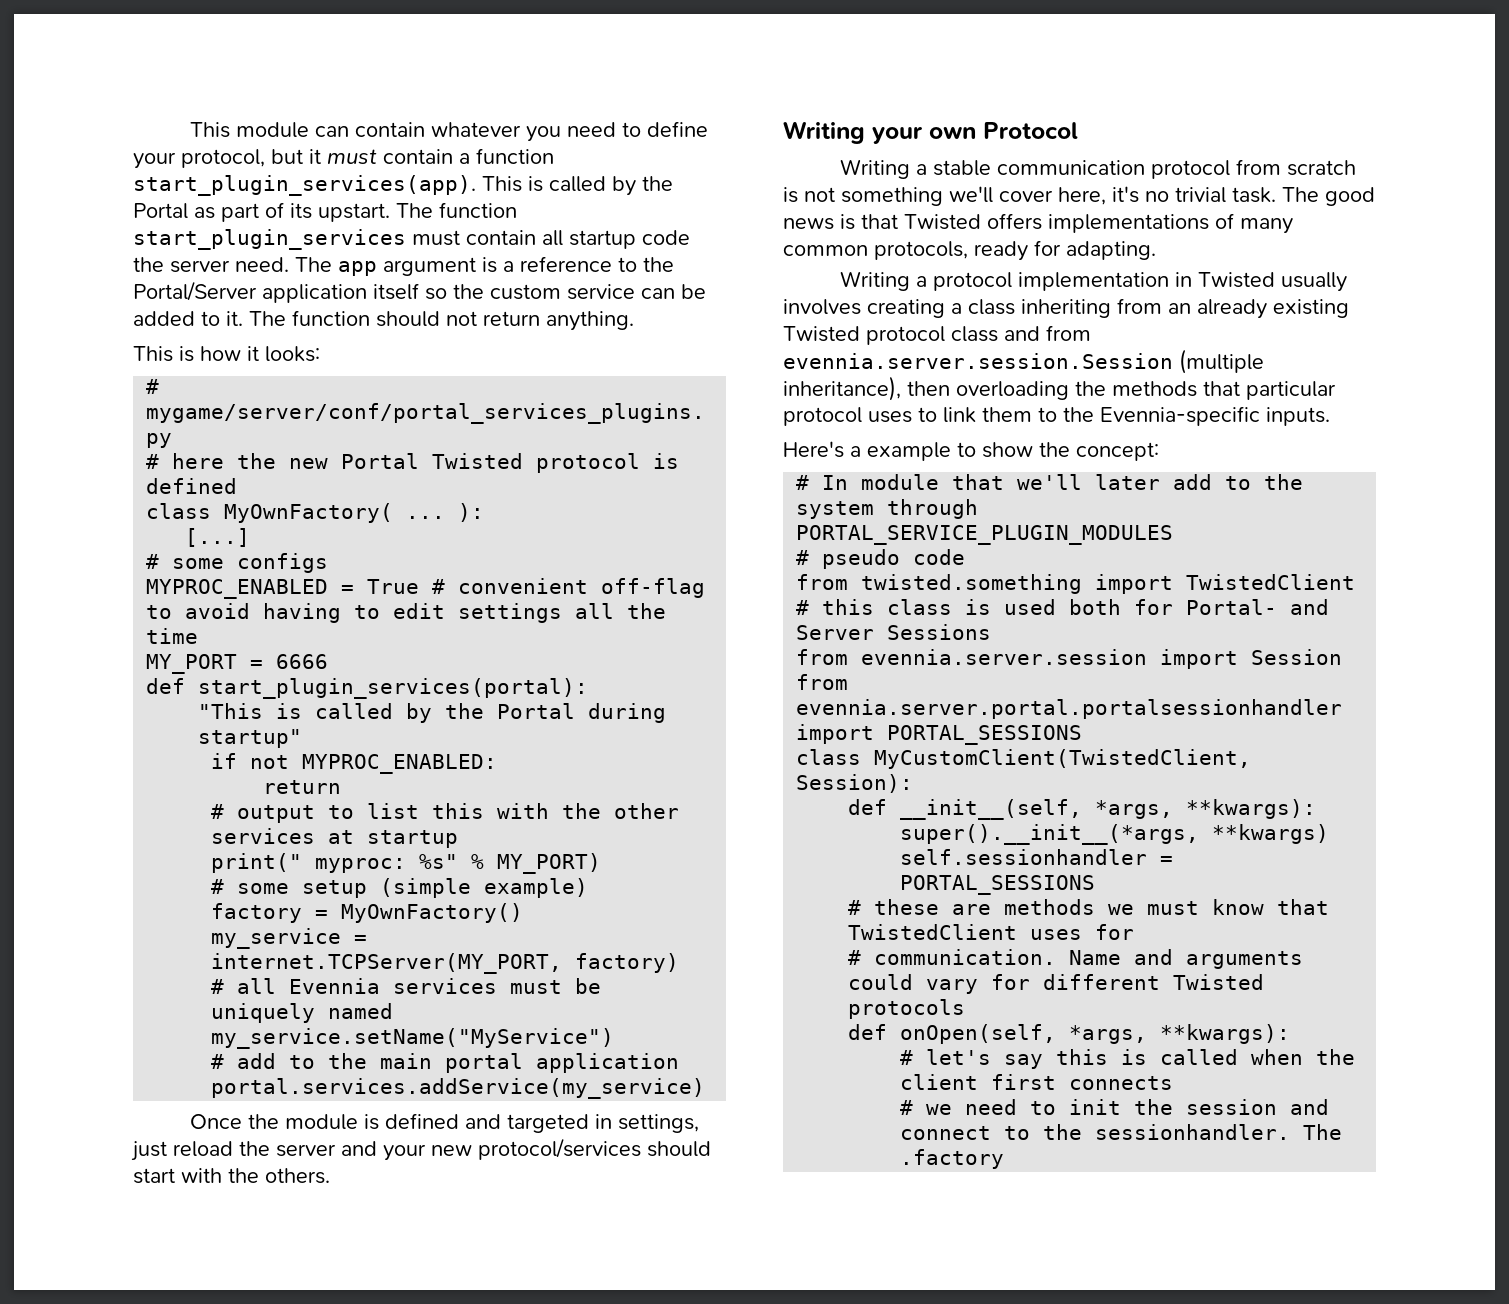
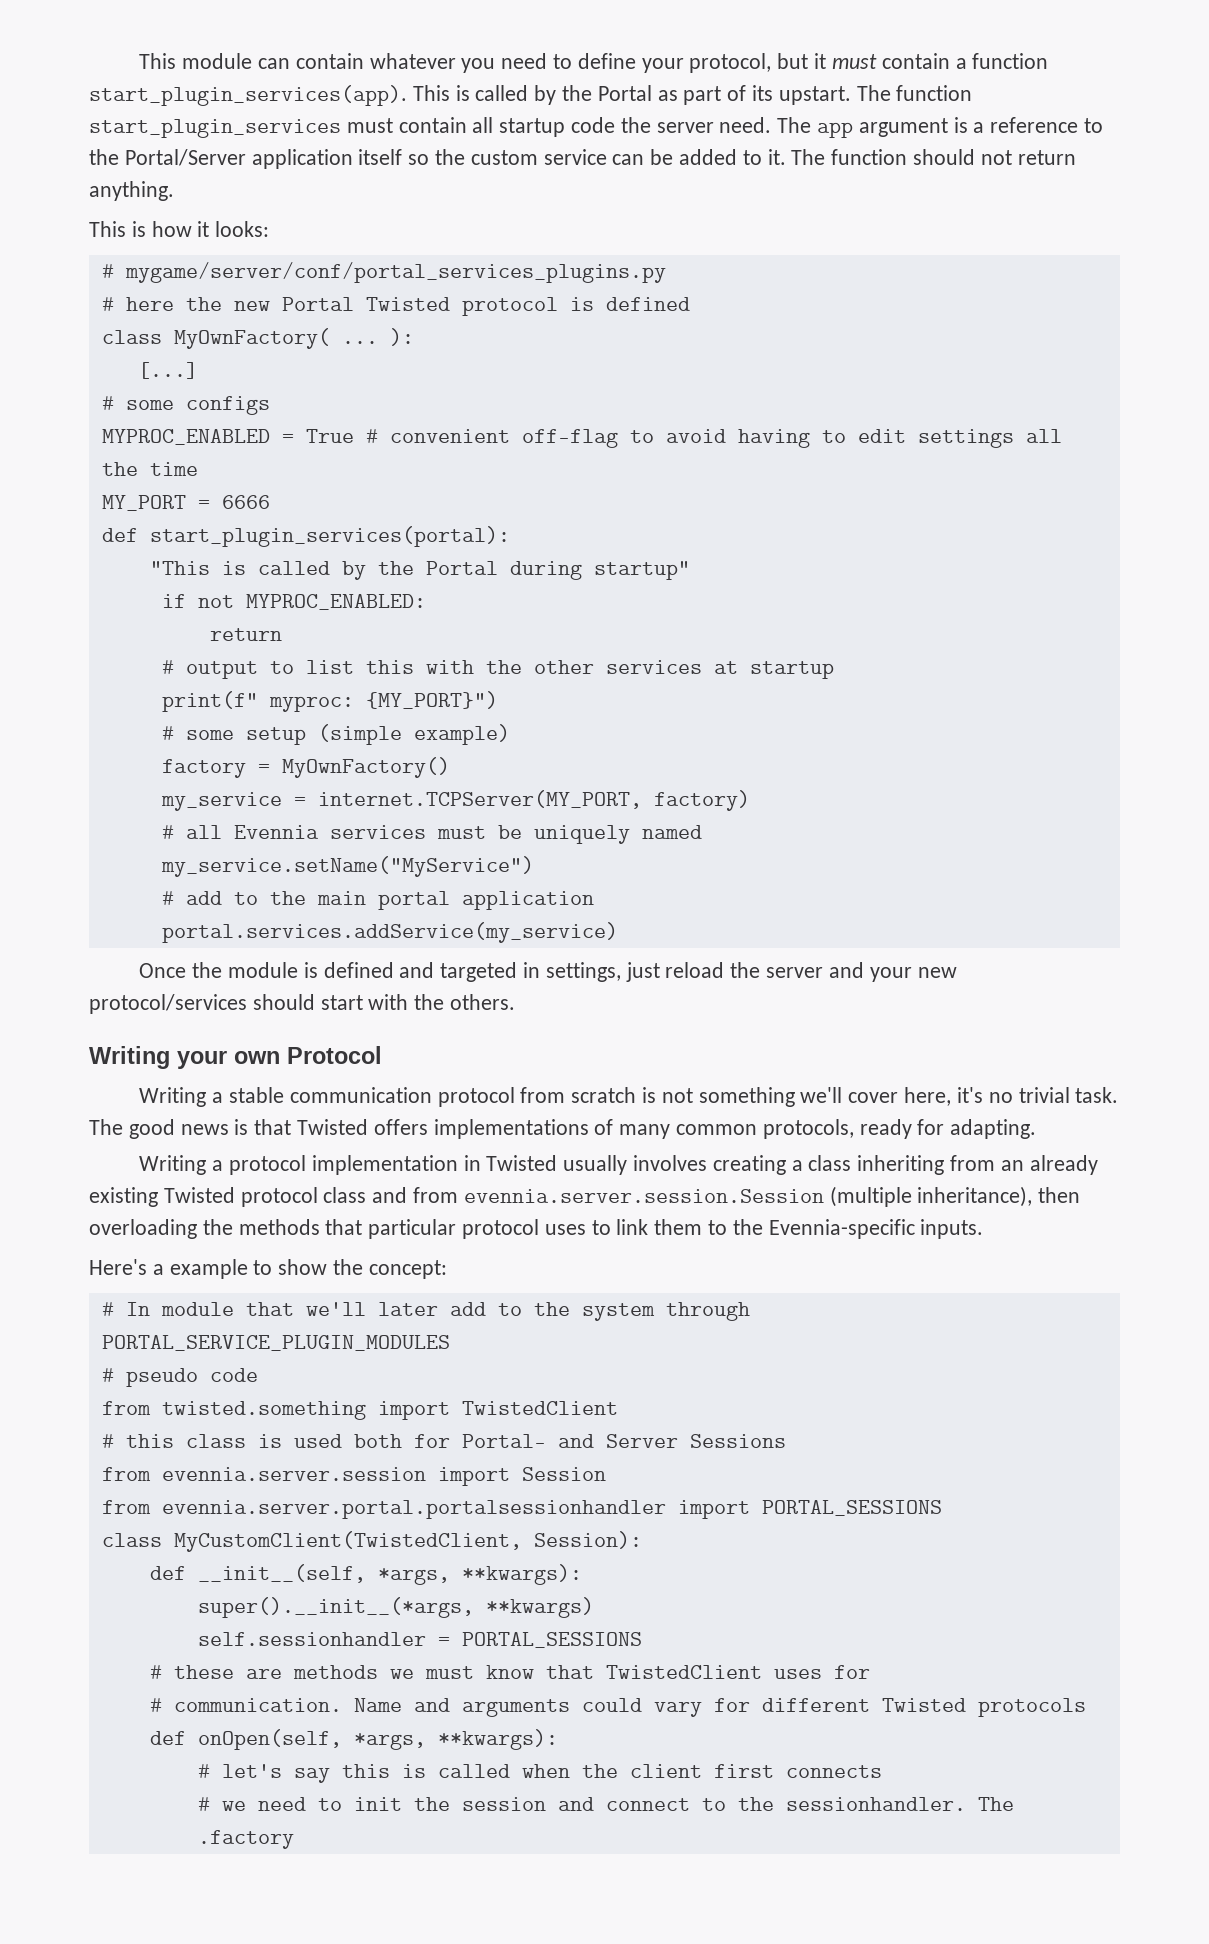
- print(" myproc: %s" % MY_PORT)
+ print(f" myproc: {MY_PORT}")

